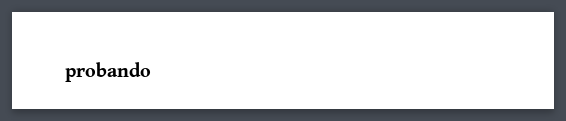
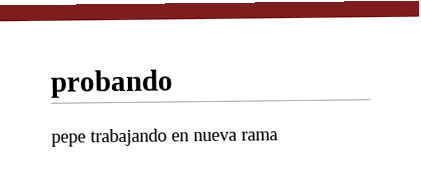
+ pepe trabajando en nueva rama

